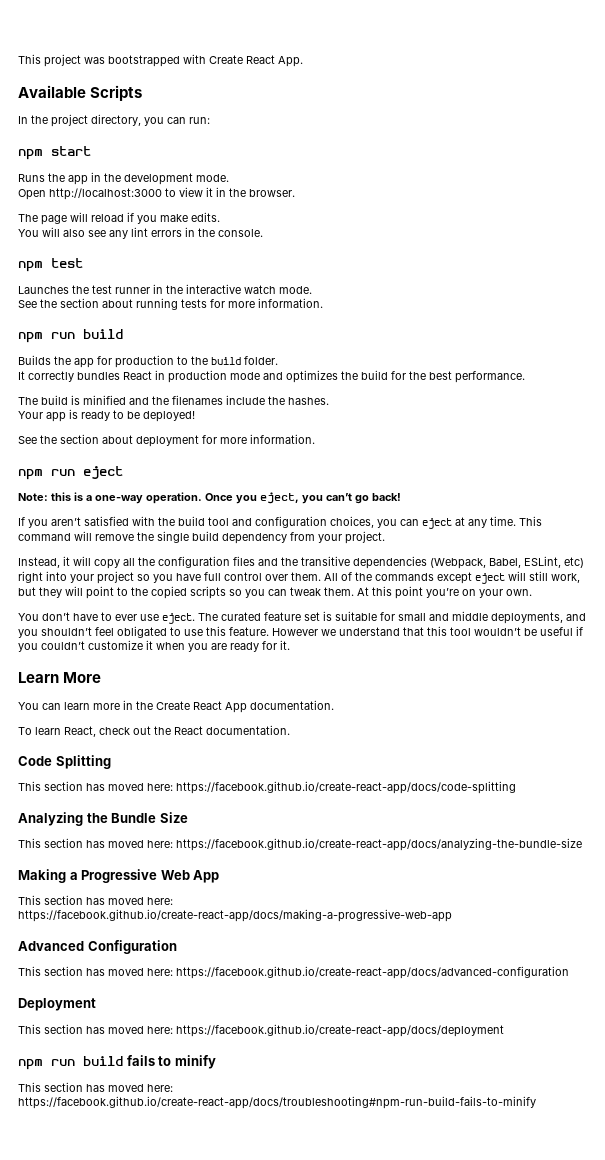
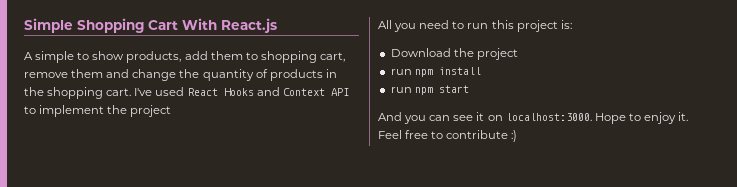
- This project was bootstrapped with Create React App.
- Available Scripts
- In the project directory, you can run:
- npm start
- Runs the app in the development mode.
- Open http://localhost:3000 to view it in the browser.
- The page will reload if you make edits.
- You will also see any lint errors in the console.
- npm test
- Launches the test runner in the interactive watch mode.
- See the section about running tests for more information.
- npm run build
- Builds the app for production to the build folder.
- It correctly bundles React in production mode and optimizes the build for the best performance.
- The build is minified and the filenames include the hashes.
- Your app is ready to be deployed!
- See the section about deployment for more information.
- npm run eject
- Note: this is a one-way operation. Once you eject, you can’t go back!
- If you aren’t satisfied with the build tool and configuration choices, you can eject at any time. This command will remove the single build dependency from your project.
- Instead, it will copy all the configuration files and the transitive dependencies (Webpack, Babel, ESLint, etc) right into your project so you have full control over them. All of the commands except eject will still work, but they will point to the copied scripts so you can tweak them. At this point you’re on your own.
- You don’t have to ever use eject. The curated feature set is suitable for small and middle deployments, and you shouldn’t feel obligated to use this feature. However we understand that this tool wouldn’t be useful if you couldn’t customize it when you are ready for it.
- Learn More
- You can learn more in the Create React App documentation.
- To learn React, check out the React documentation.
- Code Splitting
- This section has moved here: https://facebook.github.io/create-react-app/docs/code-splitting
- Analyzing the Bundle Size
- This section has moved here: https://facebook.github.io/create-react-app/docs/analyzing-the-bundle-size
- Making a Progressive Web App
- This section has moved here: https://facebook.github.io/create-react-app/docs/making-a-progressive-web-app
- Advanced Configuration
- This section has moved here: https://facebook.github.io/create-react-app/docs/advanced-configuration
- Deployment
- This section has moved here: https://facebook.github.io/create-react-app/docs/deployment
- npm run build fails to minify
- This section has moved here: https://facebook.github.io/create-react-app/docs/troubleshooting#npm-run-build-fails-to-minify
+ Simple Shopping Cart With React.js
+ A simple to show products, add them to shopping cart, remove them and change the quantity of products in the shopping cart. I've used React Hooks and Context API to implement the project
+ All you need to run this project is:
+ Download the project
+ run npm install
+ run npm start
+ And you can see it on localhost:3000. Hope to enjoy it. Feel free to contribute :)

